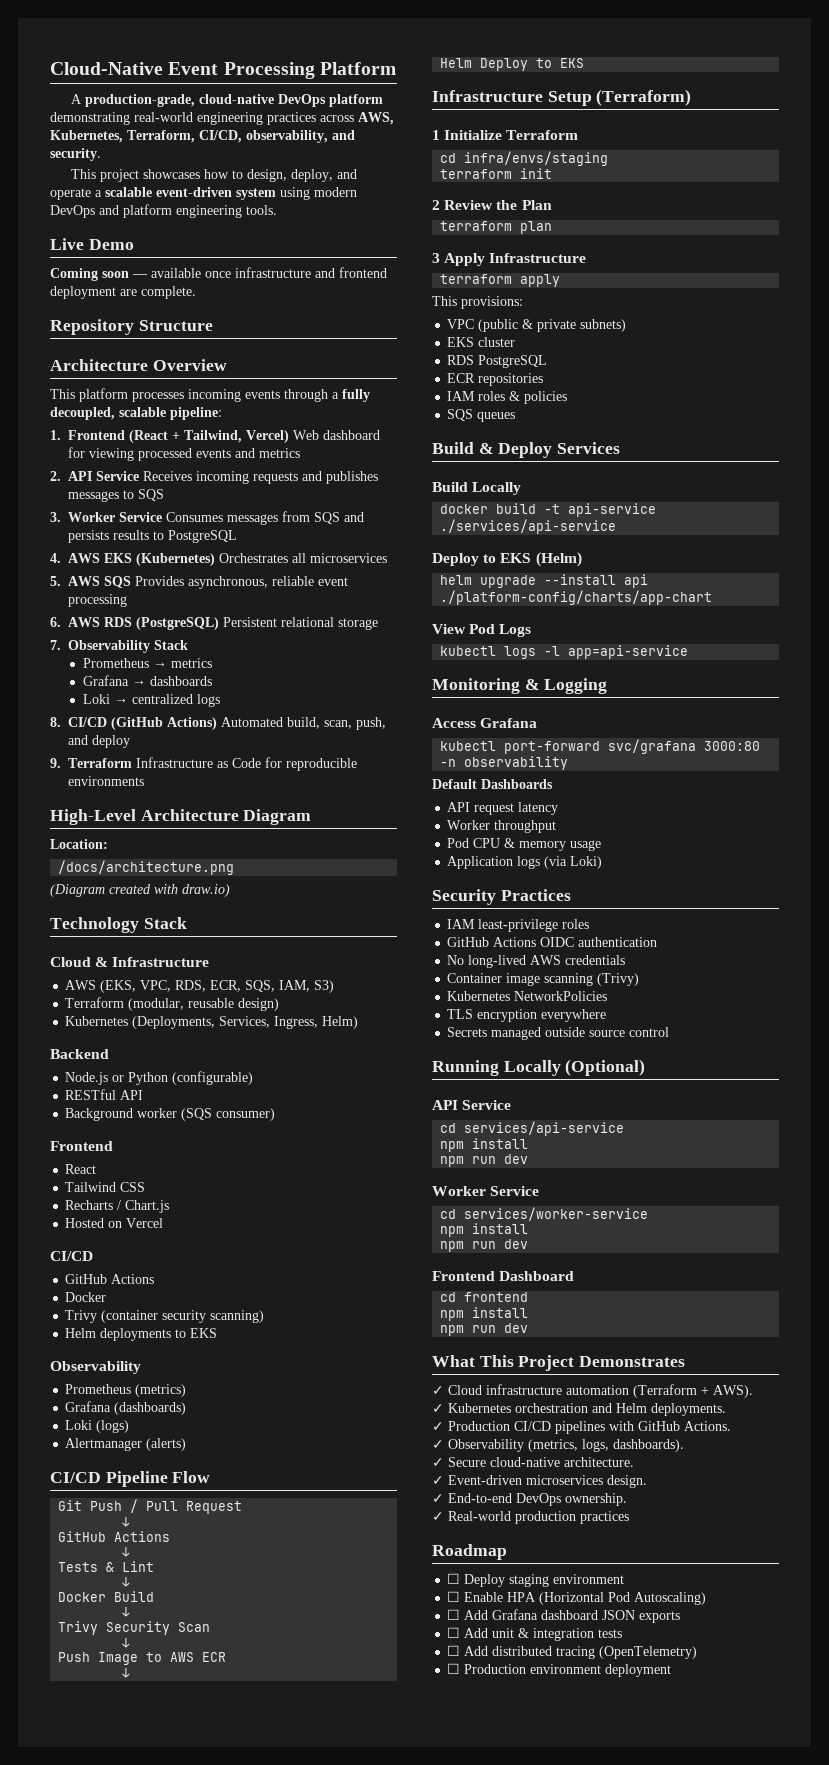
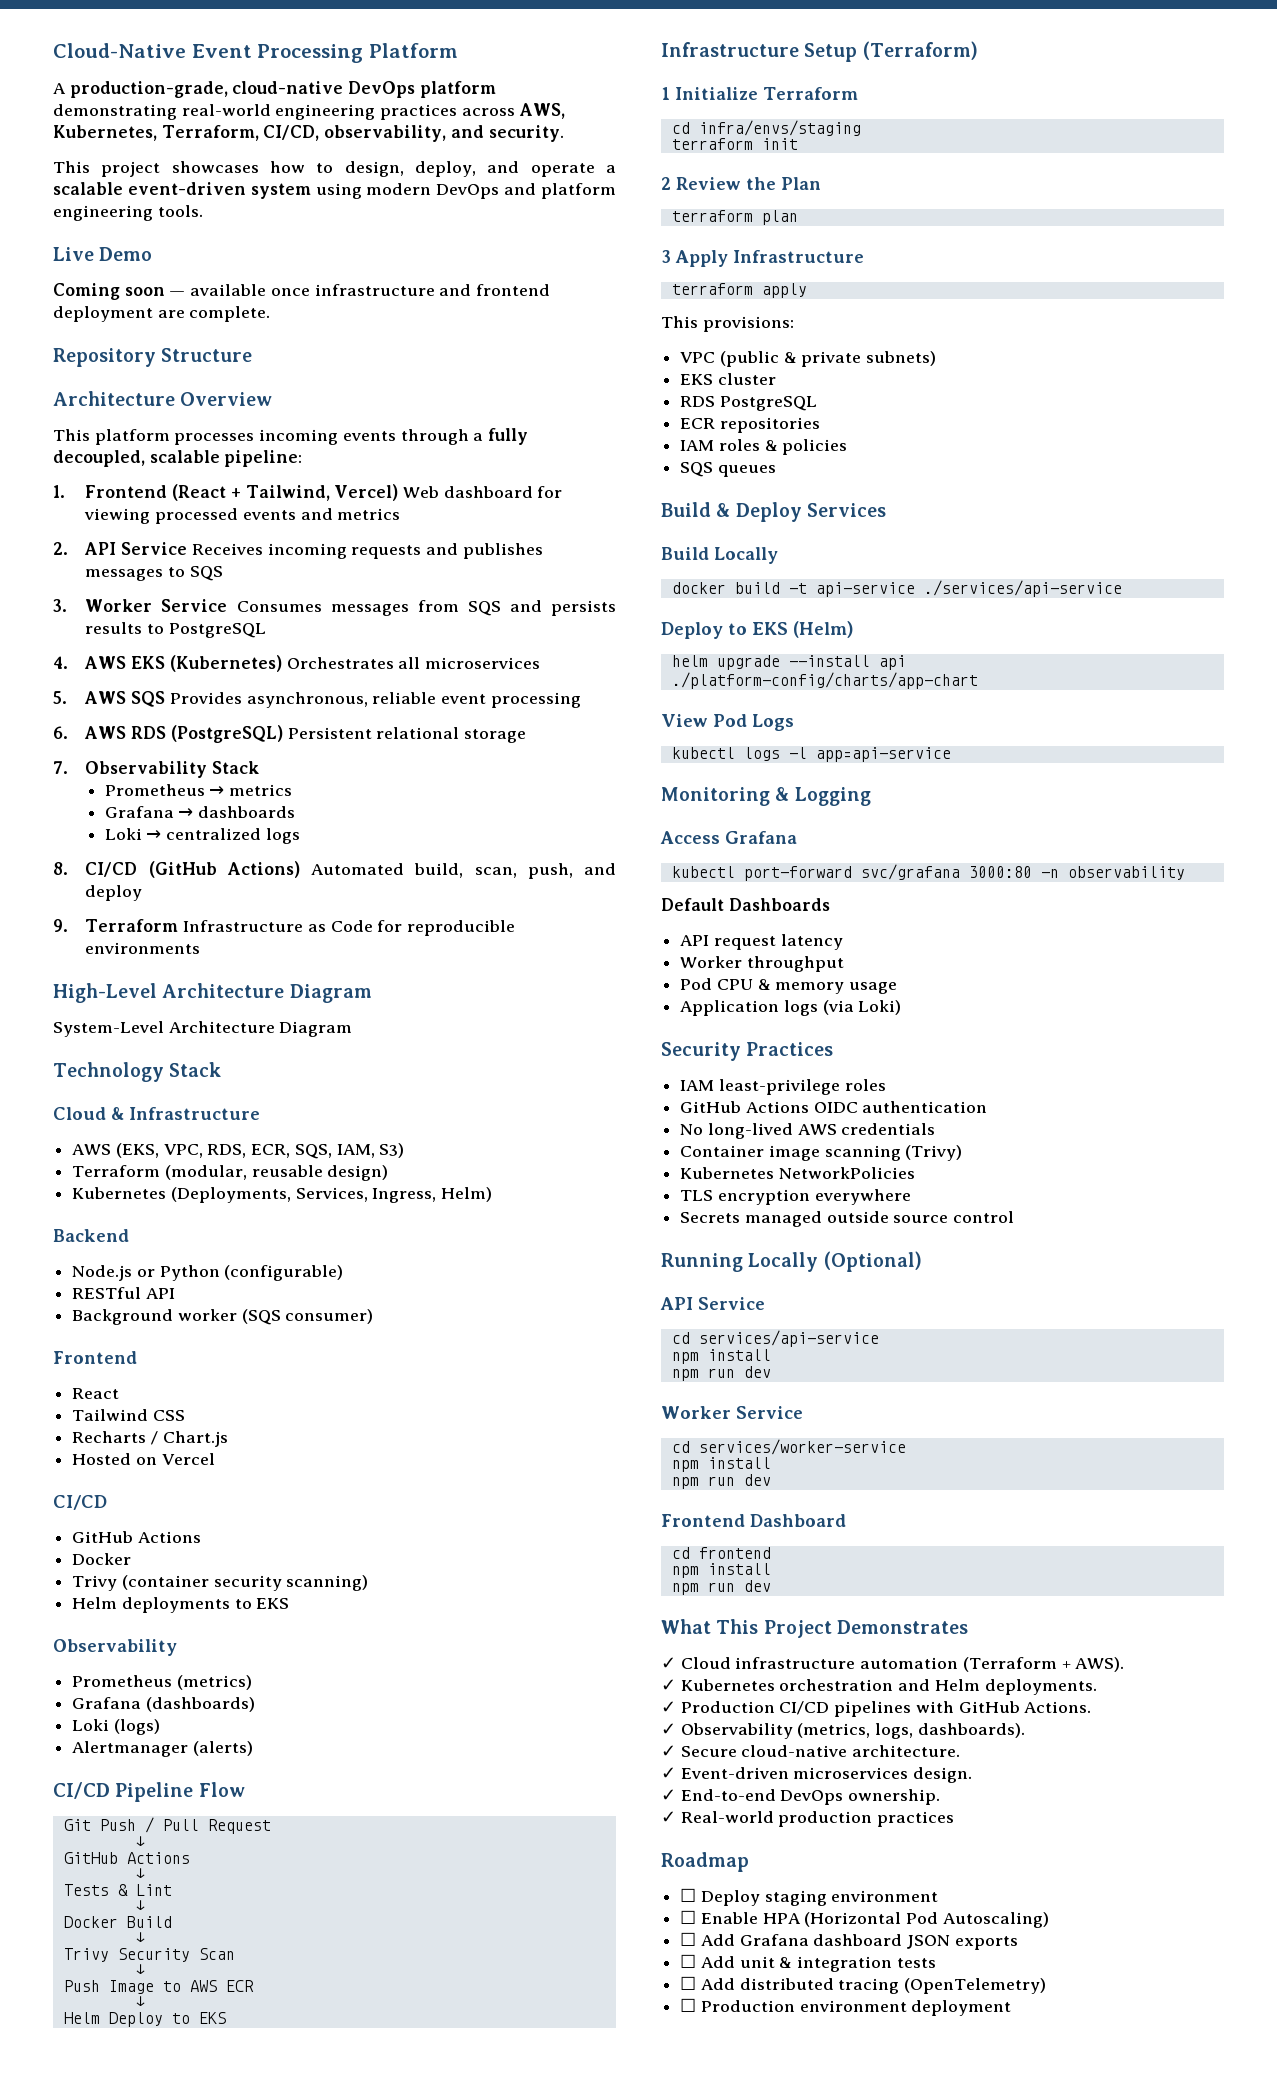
- Location:
- /docs/architecture.png
- (Diagram created with draw.io)
+ System-Level Architecture Diagram

